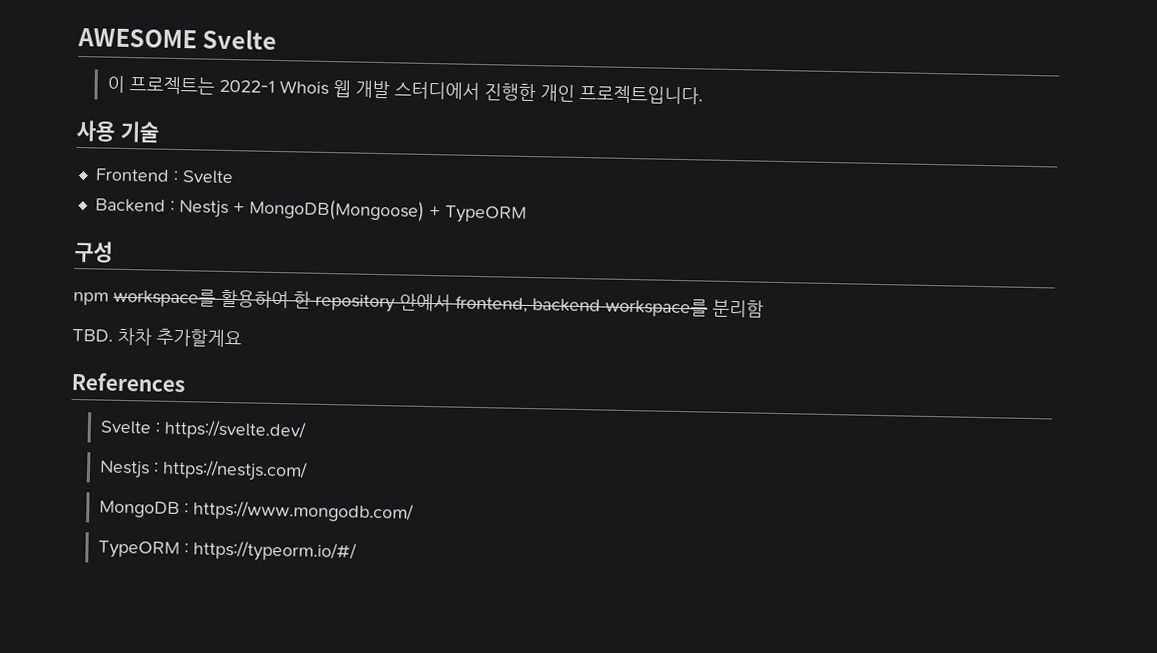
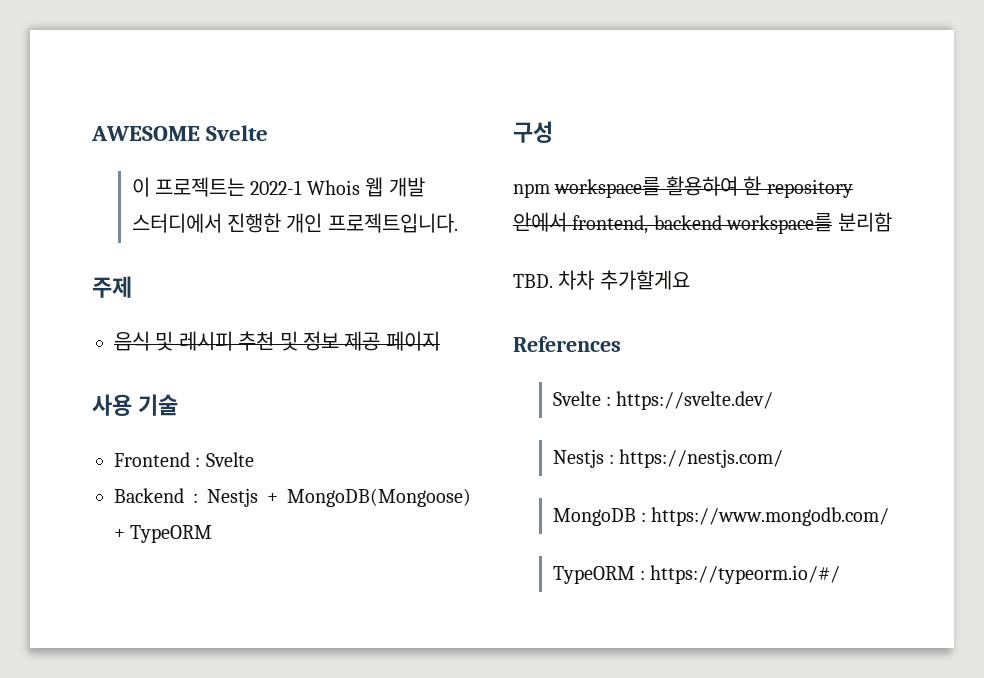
+ 주제
+ 음식 및 레시피 추천 및 정보 제공 페이지

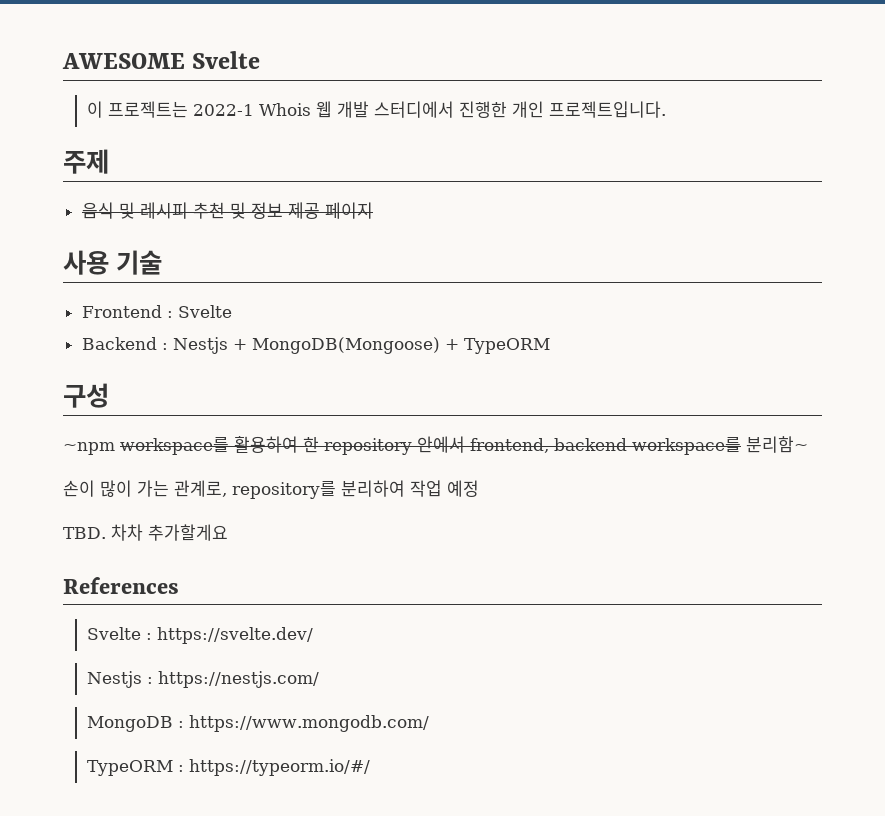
- npm workspace를 활용하여 한 repository 안에서 frontend, backend workspace를 분리함
+ ~npm workspace를 활용하여 한 repository 안에서 frontend, backend workspace를 분리함~
+ 손이 많이 가는 관계로, repository를 분리하여 작업 예정

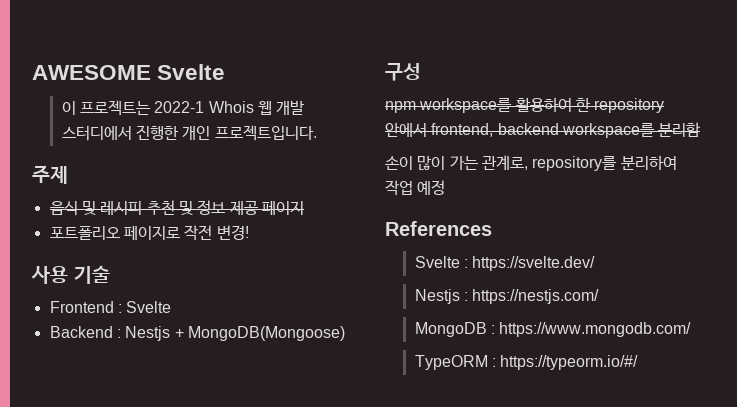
+ 포트폴리오 페이지로 작전 변경!
- Backend : Nestjs + MongoDB(Mongoose) + TypeORM
+ Backend : Nestjs + MongoDB(Mongoose)
- ~npm workspace를 활용하여 한 repository 안에서 frontend, backend workspace를 분리함~
+ npm workspace를 활용하여 한 repository 안에서 frontend, backend workspace를 분리함
- TBD. 차차 추가할게요

